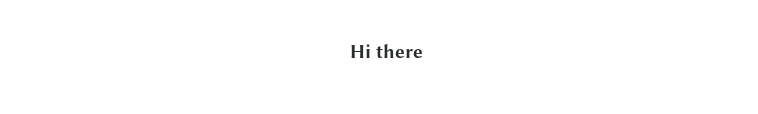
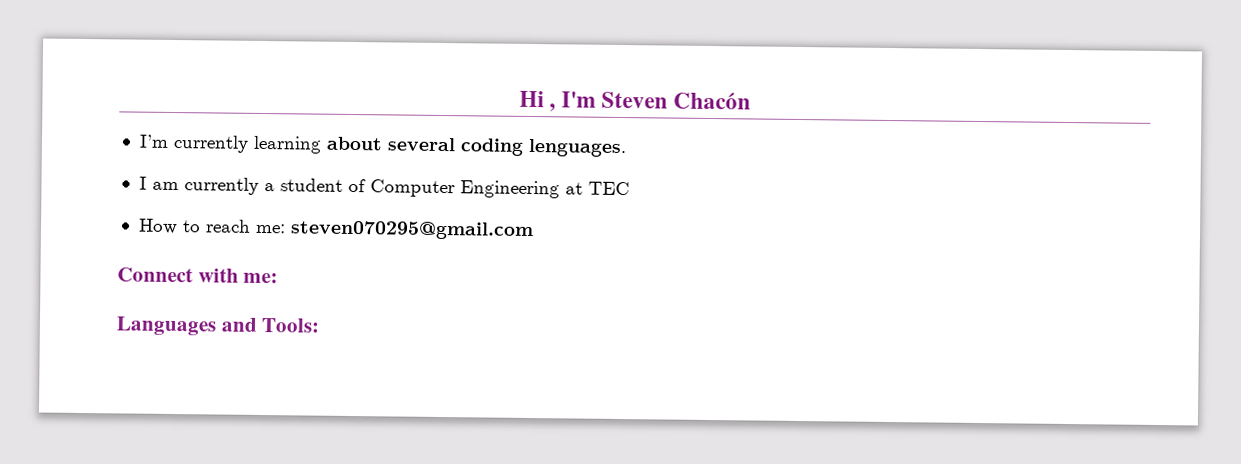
- Hi there
+ Hi , I'm Steven Chacón
+ I’m currently learning about several coding lenguages.
+ I am currently a student of Computer Engineering at TEC
+ How to reach me: steven070295@gmail.com
+ Connect with me:
+ Languages and Tools:

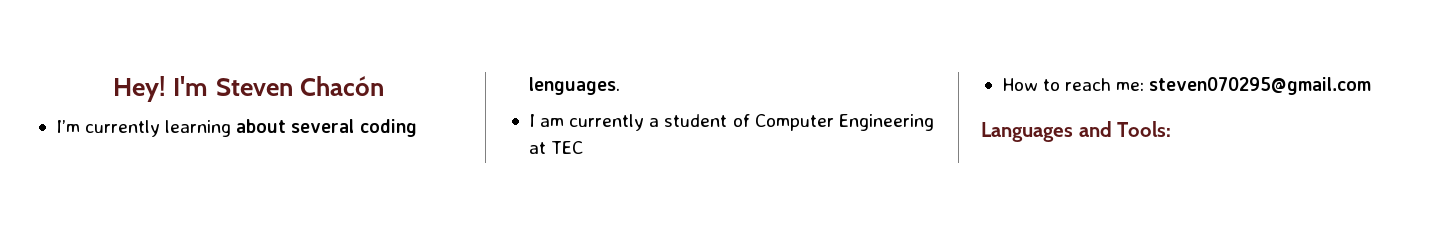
- Hi , I'm Steven Chacón
+ Hey! I'm Steven Chacón
- Connect with me:

